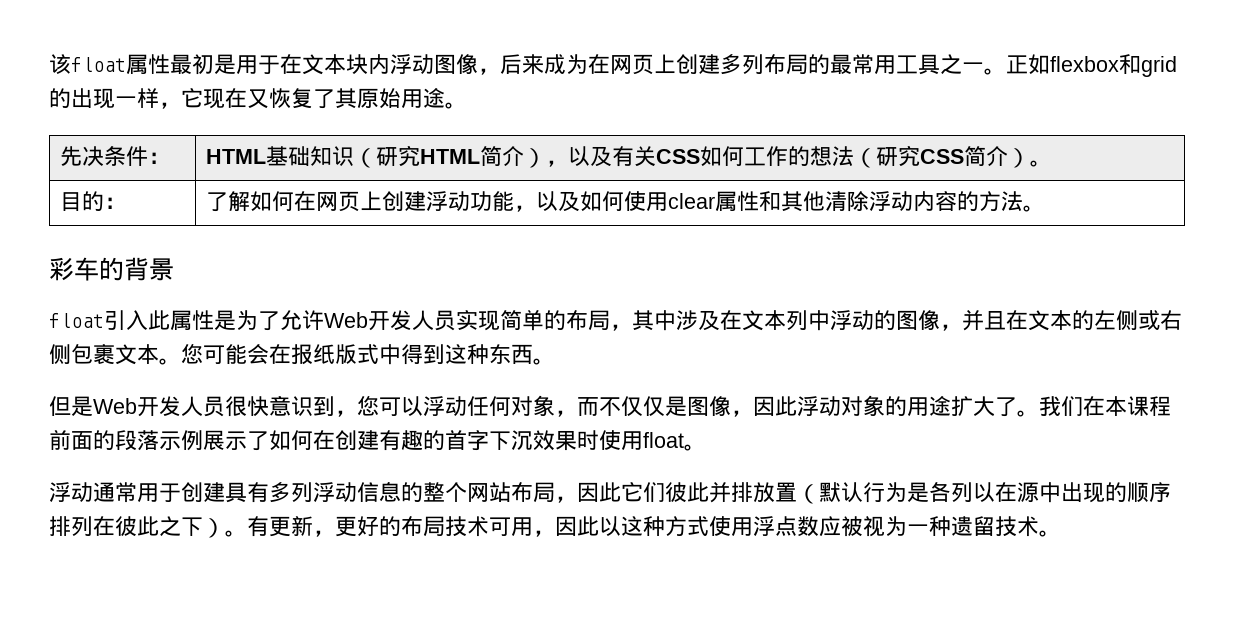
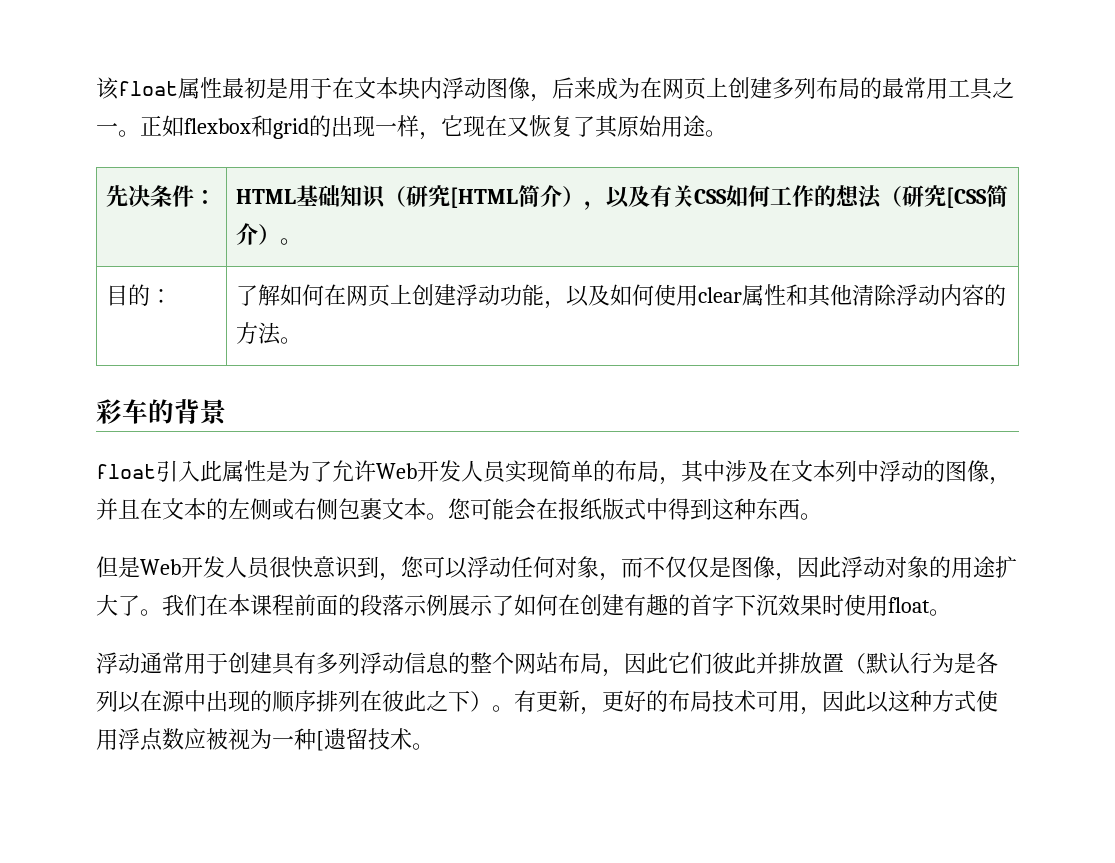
- 先决条件： | HTML基础知识（研究HTML简介），以及有关CSS如何工作的想法（研究CSS简介）。
+ 先决条件： | HTML基础知识（研究[HTML简介），以及有关CSS如何工作的想法（研究[CSS简介）。
- 有更新，更好的布局技术可用，因此以这种方式使用浮点数应被视为一种遗留技术。
+ 有更新，更好的布局技术可用，因此以这种方式使用浮点数应被视为一种[遗留技术。

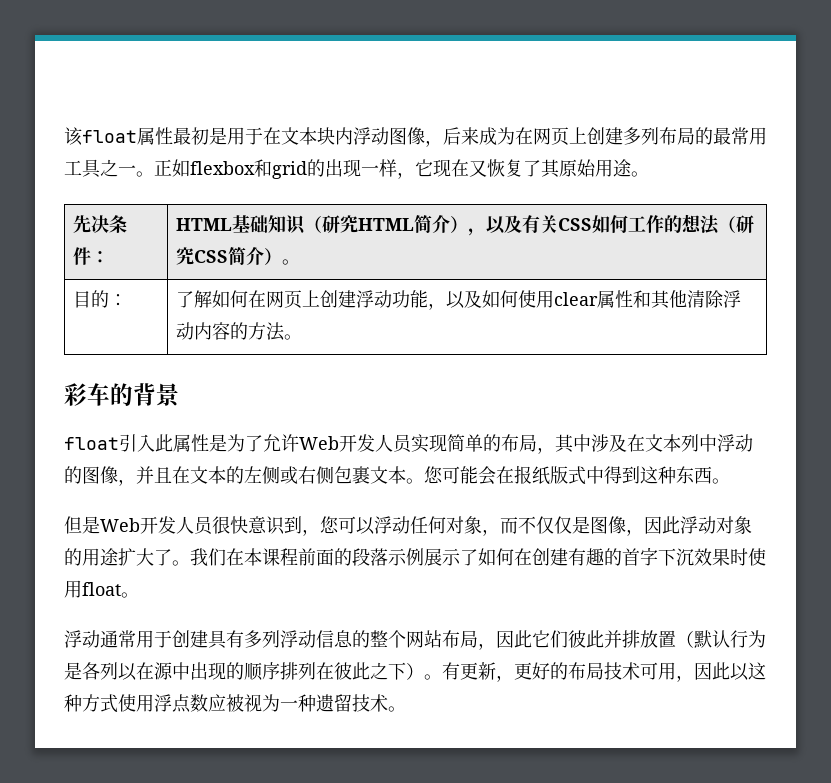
- 先决条件： | HTML基础知识（研究[HTML简介），以及有关CSS如何工作的想法（研究[CSS简介）。
+ 先决条件： | HTML基础知识（研究HTML简介），以及有关CSS如何工作的想法（研究CSS简介）。
- 有更新，更好的布局技术可用，因此以这种方式使用浮点数应被视为一种[遗留技术。
+ 有更新，更好的布局技术可用，因此以这种方式使用浮点数应被视为一种遗留技术。

